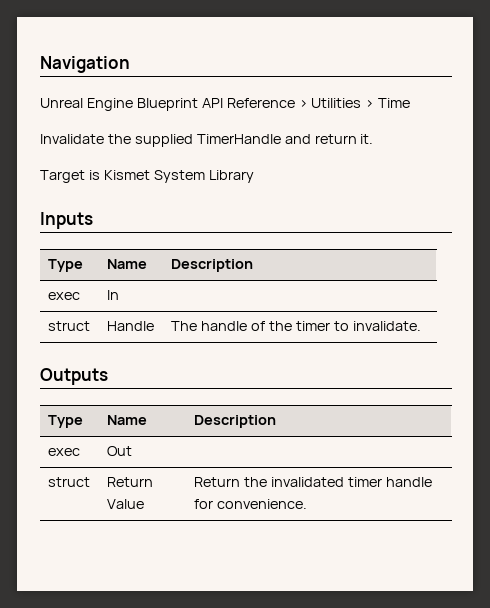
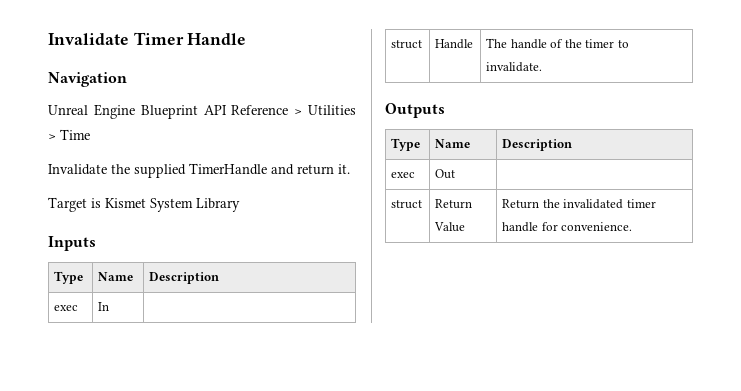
+ Invalidate Timer Handle

